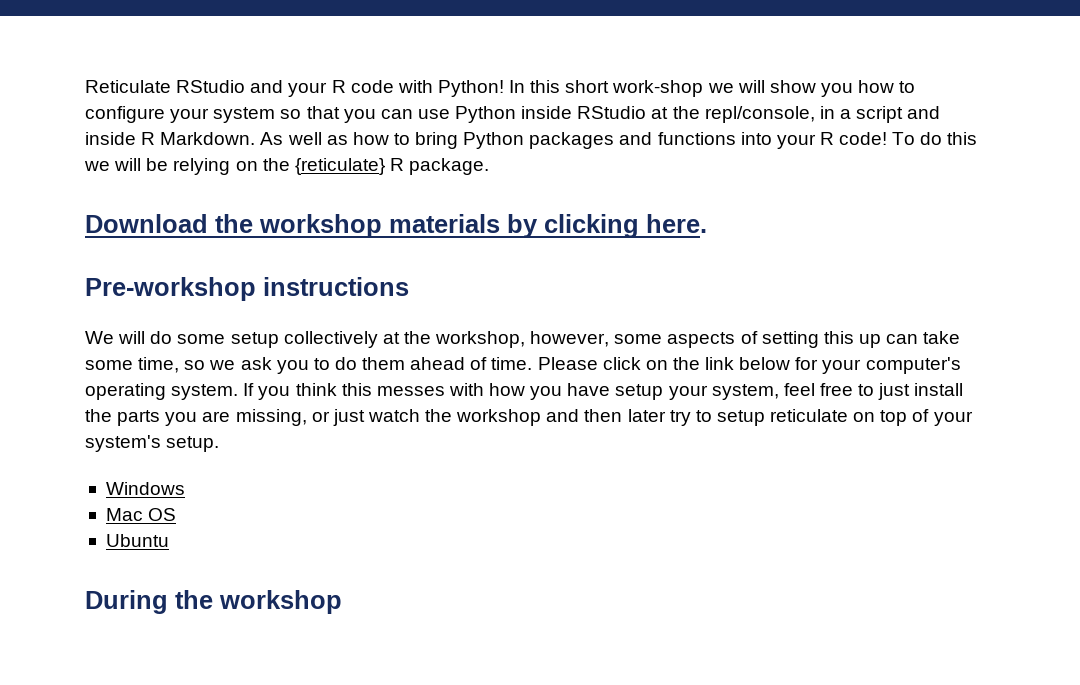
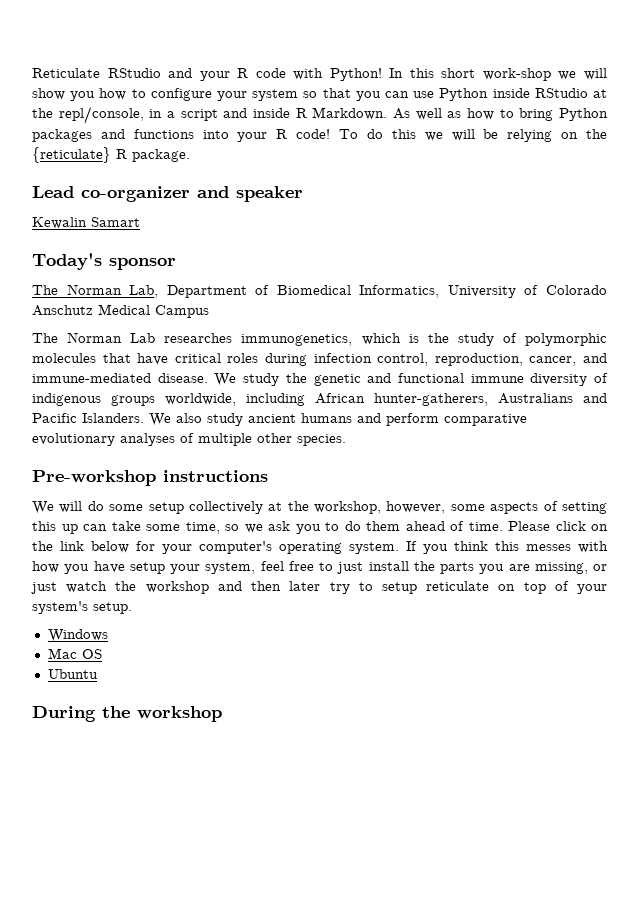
- Download the workshop materials by clicking here.
+ Lead co-organizer and speaker
+ Kewalin Samart
+ Today's sponsor
+ The Norman Lab, Department of Biomedical Informatics, University of Colorado Anschutz Medical Campus
+ The Norman Lab researches immunogenetics, which is the study of polymorphic molecules that have critical roles during infection control, reproduction, cancer, and immune-mediated disease. We study the genetic and functional immune diversity of indigenous groups worldwide, including African hunter-gatherers, Australians and Pacific Islanders. We also study ancient humans and perform comparative evolutionary analyses of multiple other species.

